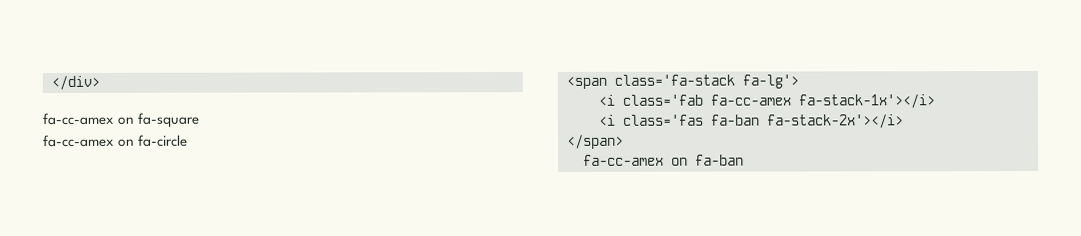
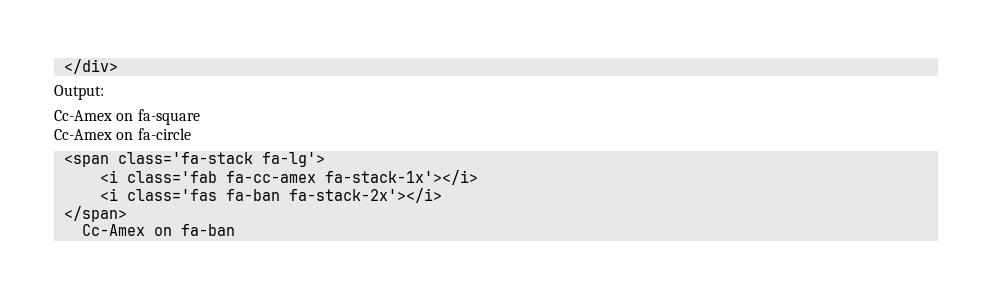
- fa-cc-amex on fa-square
+ Output:
+ Cc-Amex on fa-square
- fa-cc-amex on fa-circle
+ Cc-Amex on fa-circle
- fa-cc-amex on fa-ban
+ Cc-Amex on fa-ban

